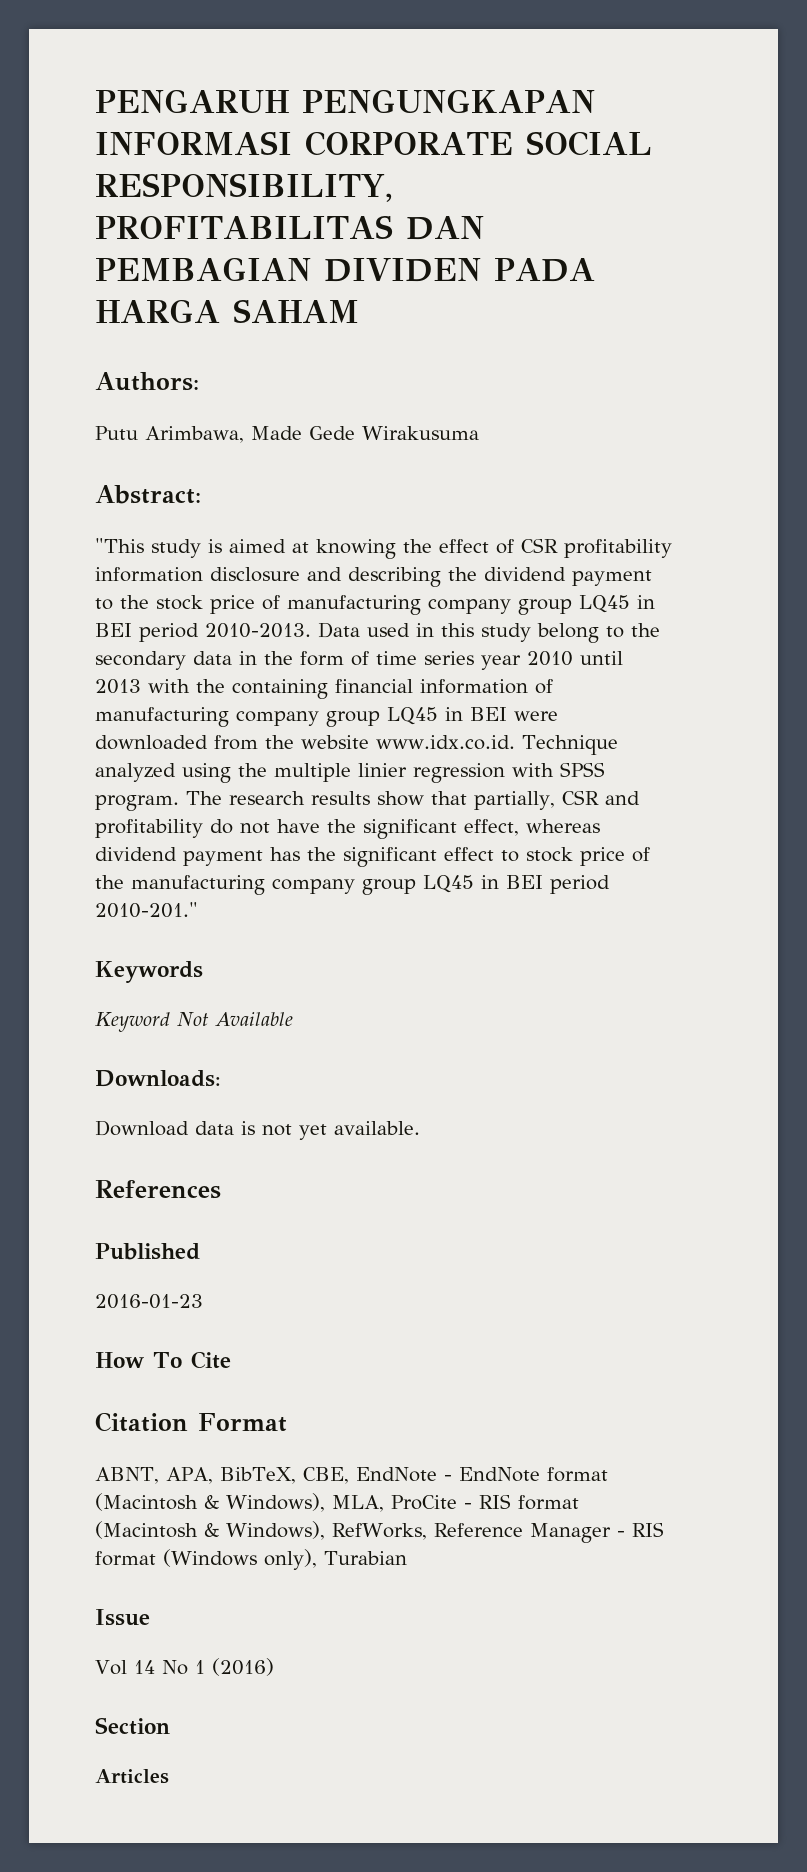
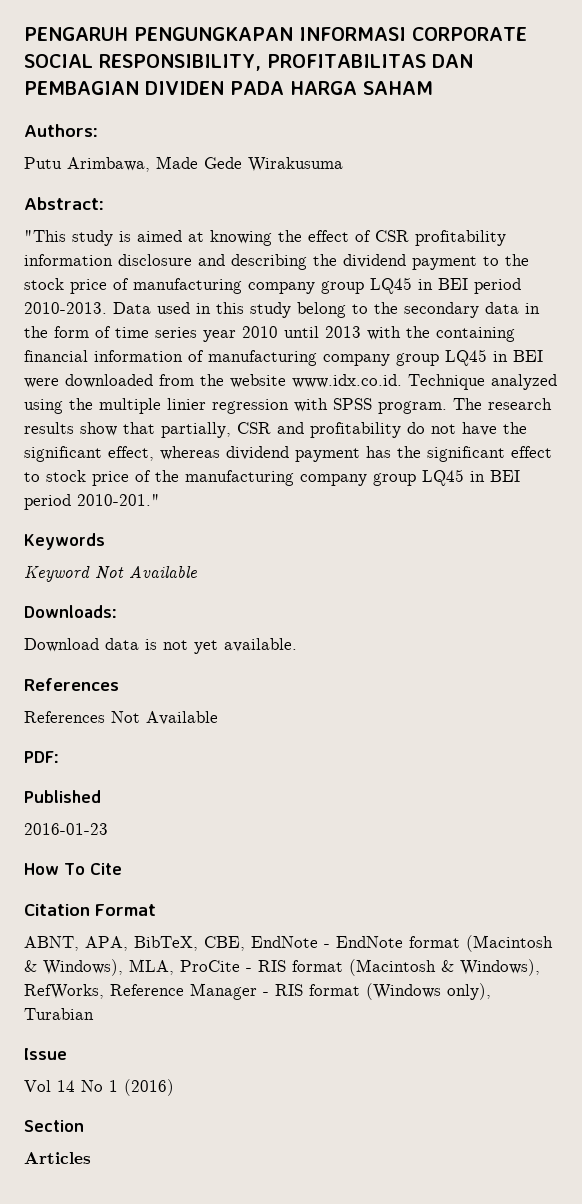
+ References Not Available
+ PDF:

